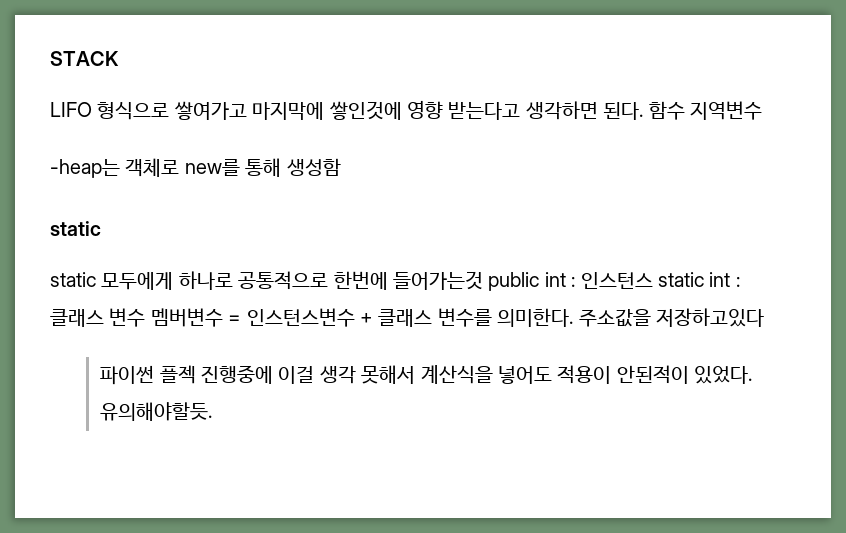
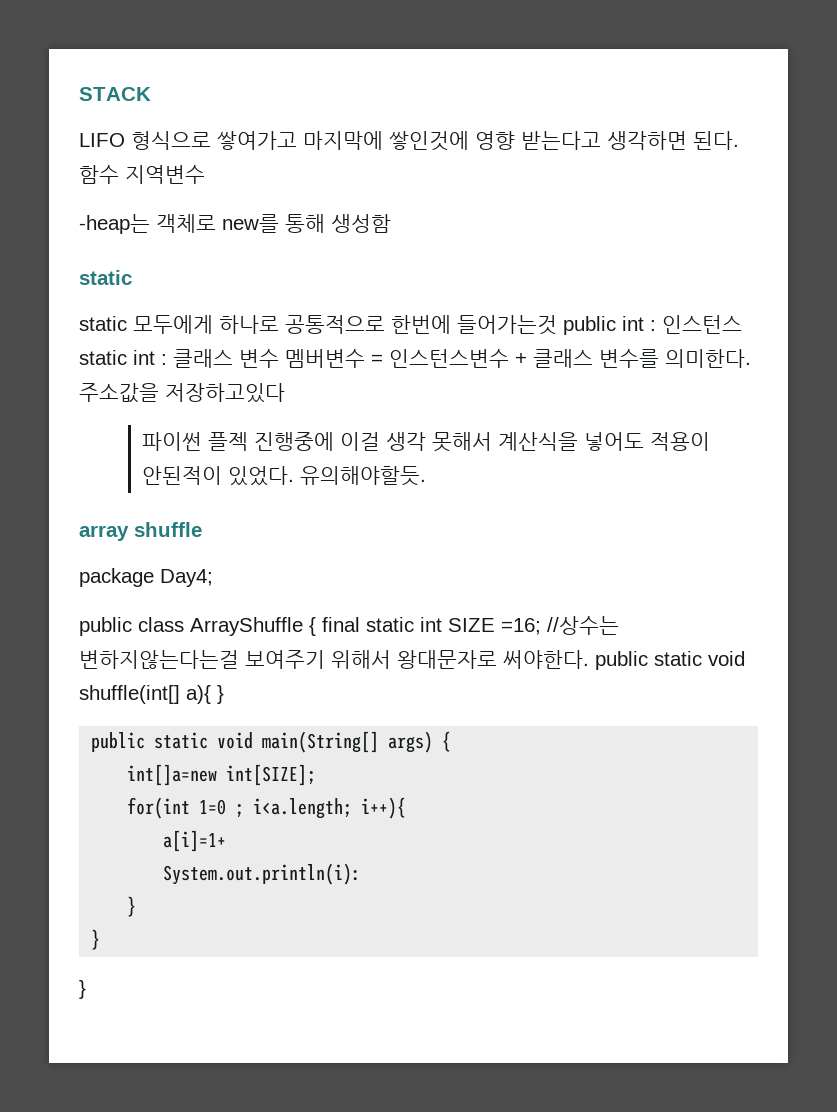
+ array shuffle
+ package Day4;
+ public class ArrayShuffle { final static int SIZE =16; //상수는 변하지않는다는걸 보여주기 위해서 왕대문자로 써야한다. public static void shuffle(int[] a){ }
+ public static void main(String[] args) {
+ int[]a=new int[SIZE];
+ for(int 1=0 ; i<a.length; i++){
+ a[i]=1+
+ System.out.println(i):
+ }
+ }
+ }

